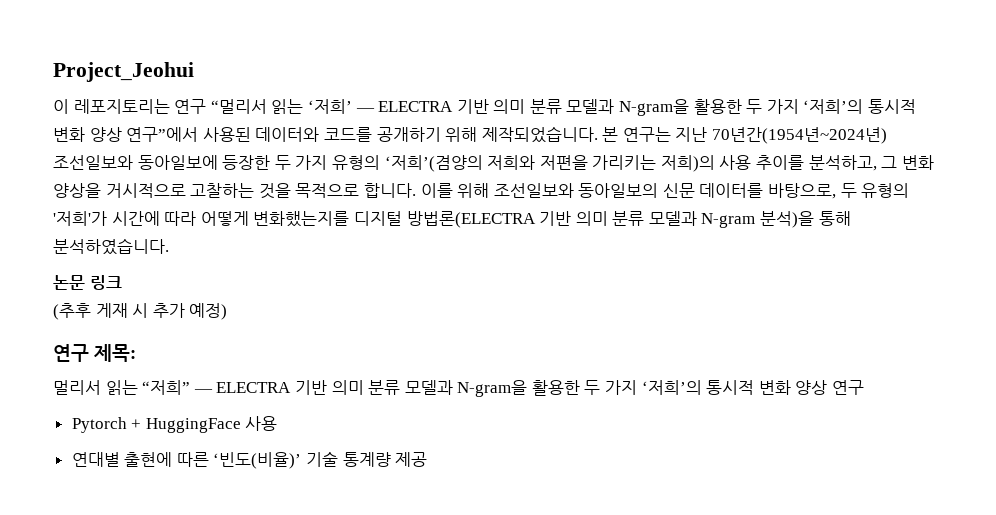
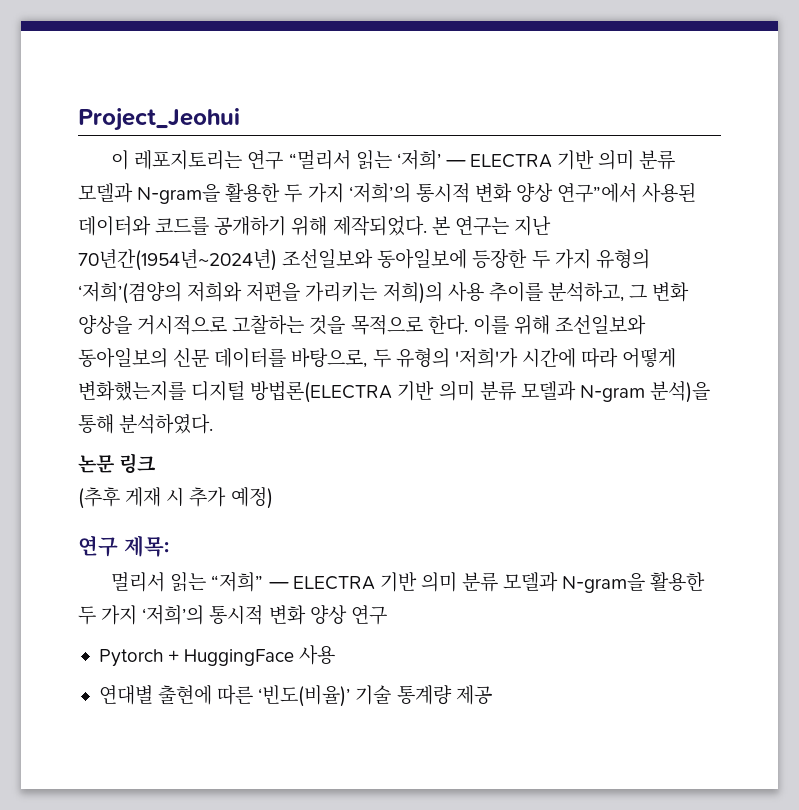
- 이 레포지토리는 연구 “멀리서 읽는 ‘저희’ ― ELECTRA 기반 의미 분류 모델과 N-gram을 활용한 두 가지 ‘저희’의 통시적 변화 양상 연구”에서 사용된 데이터와 코드를 공개하기 위해 제작되었습니다.
+ 이 레포지토리는 연구 “멀리서 읽는 ‘저희’ ― ELECTRA 기반 의미 분류 모델과 N-gram을 활용한 두 가지 ‘저희’의 통시적 변화 양상 연구”에서 사용된 데이터와 코드를 공개하기 위해 제작되었다.
- 본 연구는 지난 70년간(1954년~2024년) 조선일보와 동아일보에 등장한 두 가지 유형의 ‘저희’(겸양의 저희와 저편을 가리키는 저희)의 사용 추이를 분석하고, 그 변화 양상을 거시적으로 고찰하는 것을 목적으로 합니다.
+ 본 연구는 지난 70년간(1954년~2024년) 조선일보와 동아일보에 등장한 두 가지 유형의 ‘저희’(겸양의 저희와 저편을 가리키는 저희)의 사용 추이를 분석하고, 그 변화 양상을 거시적으로 고찰하는 것을 목적으로 한다.
- 이를 위해 조선일보와 동아일보의 신문 데이터를 바탕으로, 두 유형의 '저희'가 시간에 따라 어떻게 변화했는지를 디지털 방법론(ELECTRA 기반 의미 분류 모델과 N-gram 분석)을 통해 분석하였습니다.
+ 이를 위해 조선일보와 동아일보의 신문 데이터를 바탕으로, 두 유형의 '저희'가 시간에 따라 어떻게 변화했는지를 디지털 방법론(ELECTRA 기반 의미 분류 모델과 N-gram 분석)을 통해 분석하였다.

